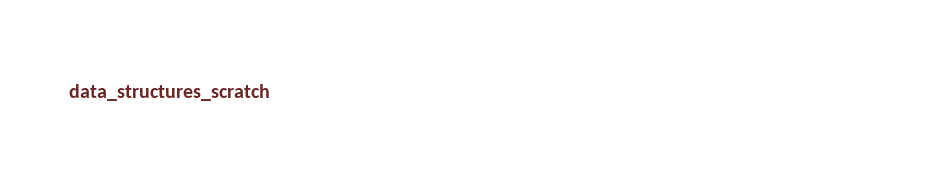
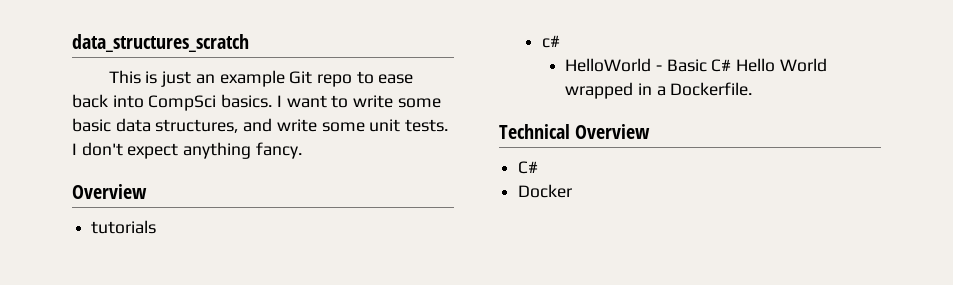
+ This is just an example Git repo to ease back into CompSci basics. I want to write some basic data structures, and write some unit tests. I don't expect anything fancy.
+ Overview
+ tutorials
+ c#
+ HelloWorld - Basic C# Hello World wrapped in a Dockerfile.
+ Technical Overview
+ C#
+ Docker

